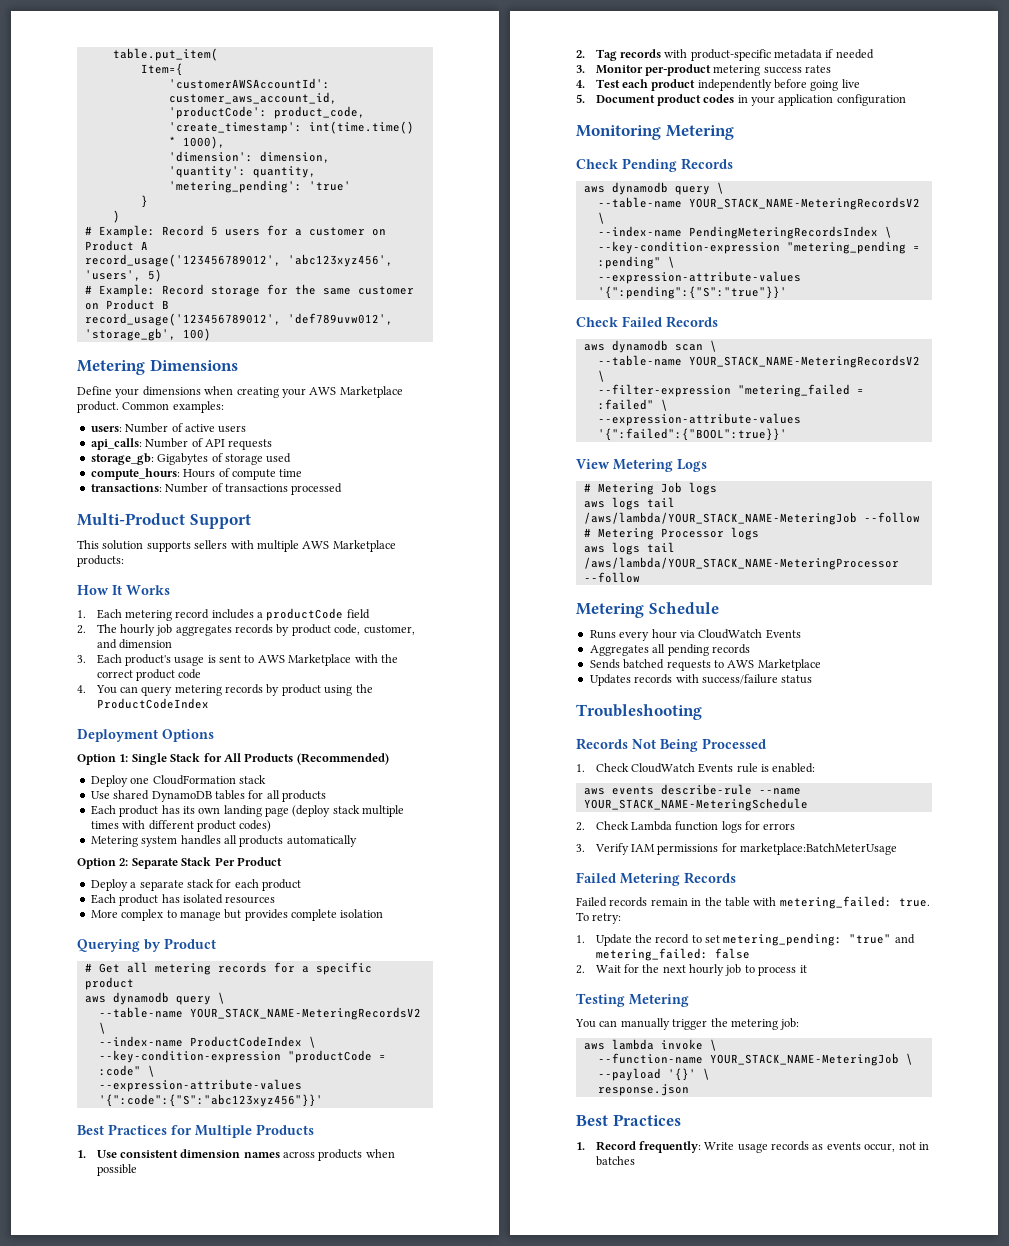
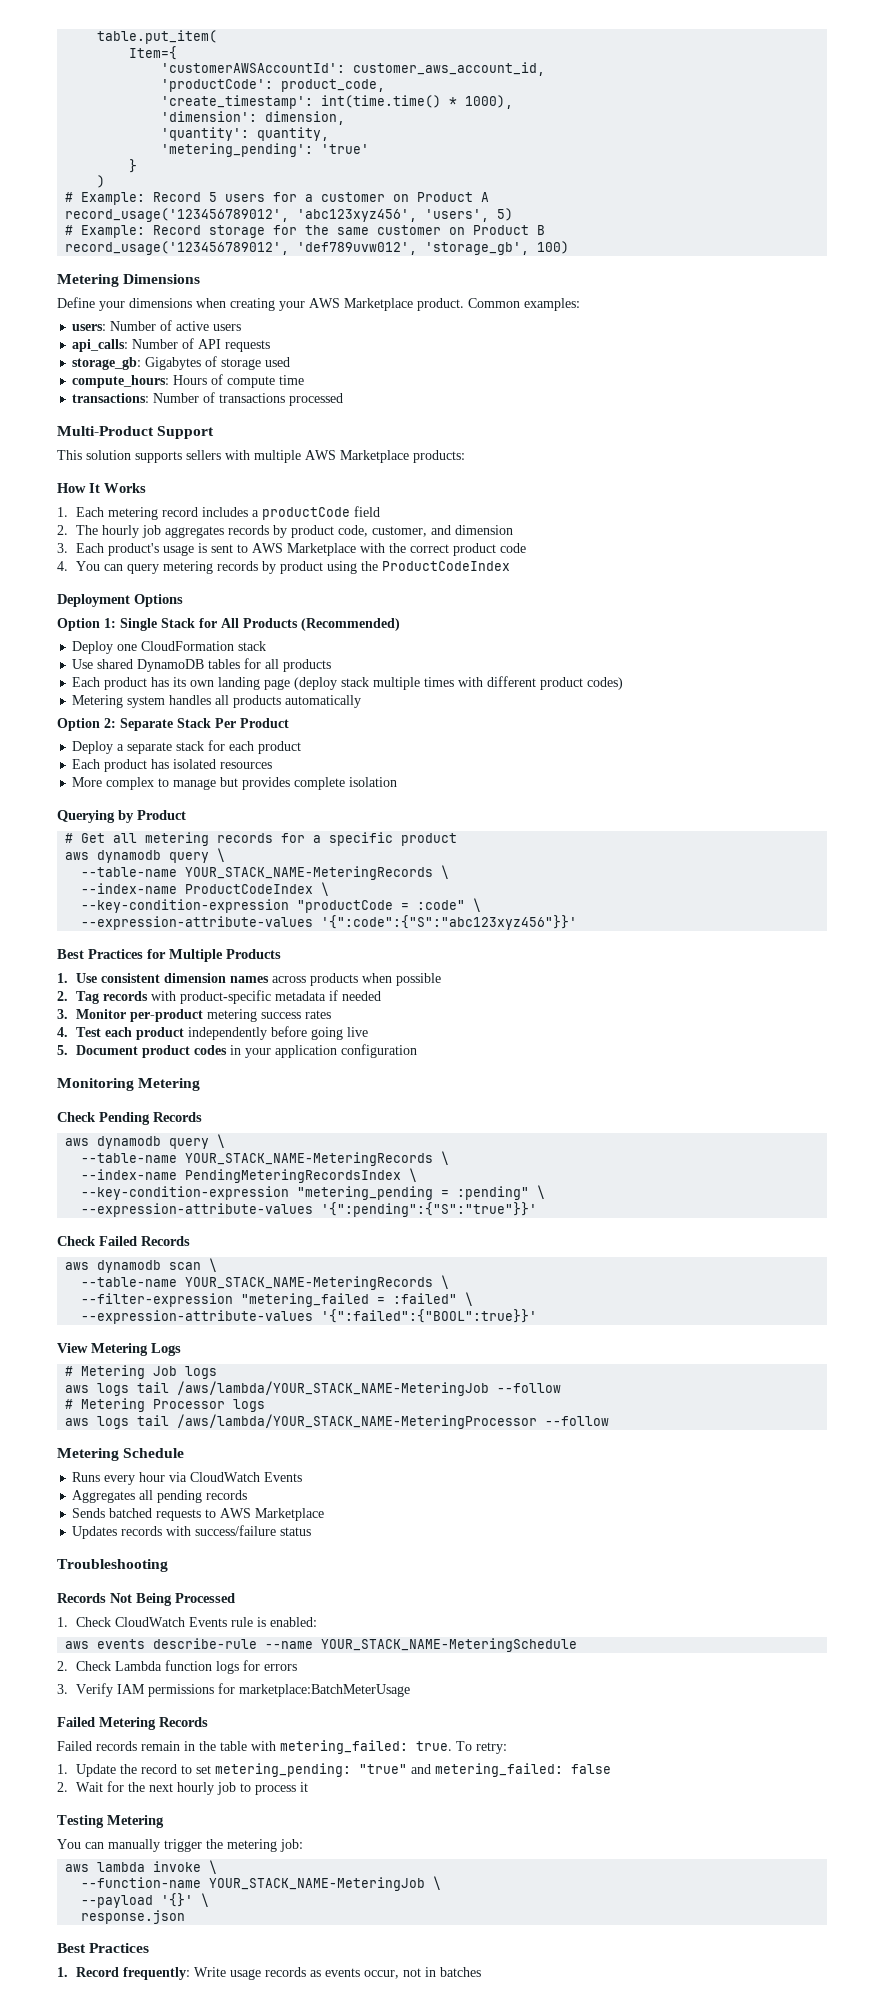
  # Get all metering records for a specific product
  aws dynamodb query \
- --table-name YOUR_STACK_NAME-MeteringRecordsV2 \
+ --table-name YOUR_STACK_NAME-MeteringRecords \
  Check Pending Records
  aws dynamodb query \
- --table-name YOUR_STACK_NAME-MeteringRecordsV2 \
+ --table-name YOUR_STACK_NAME-MeteringRecords \
  aws dynamodb scan \
- --table-name YOUR_STACK_NAME-MeteringRecordsV2 \
+ --table-name YOUR_STACK_NAME-MeteringRecords \

